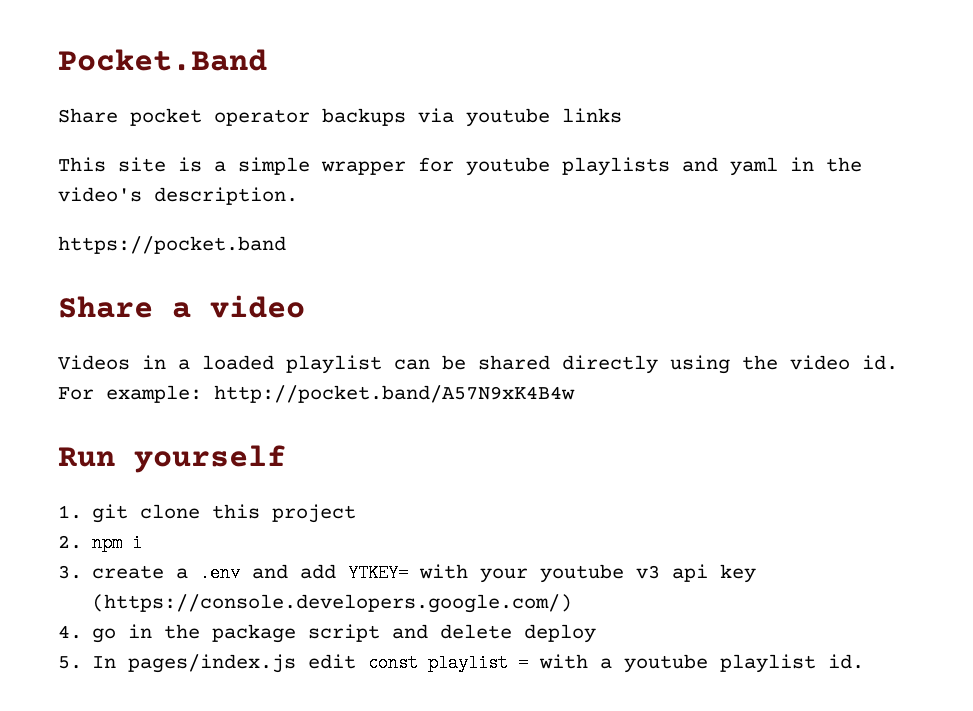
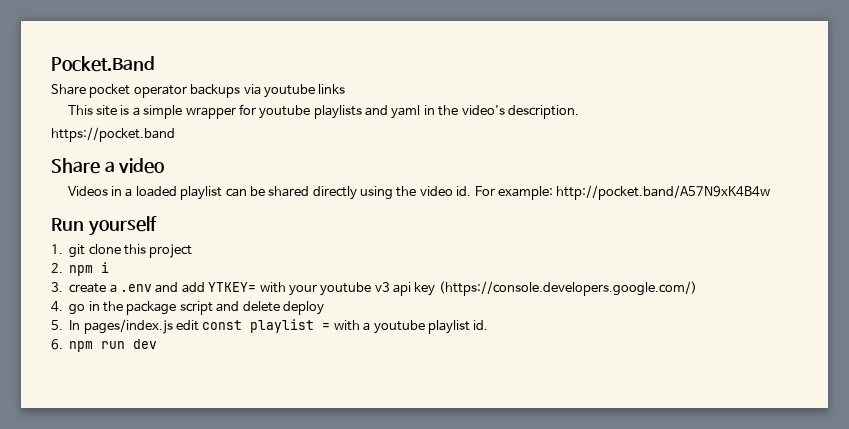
+ 6. npm run dev

